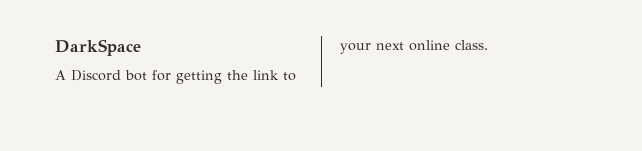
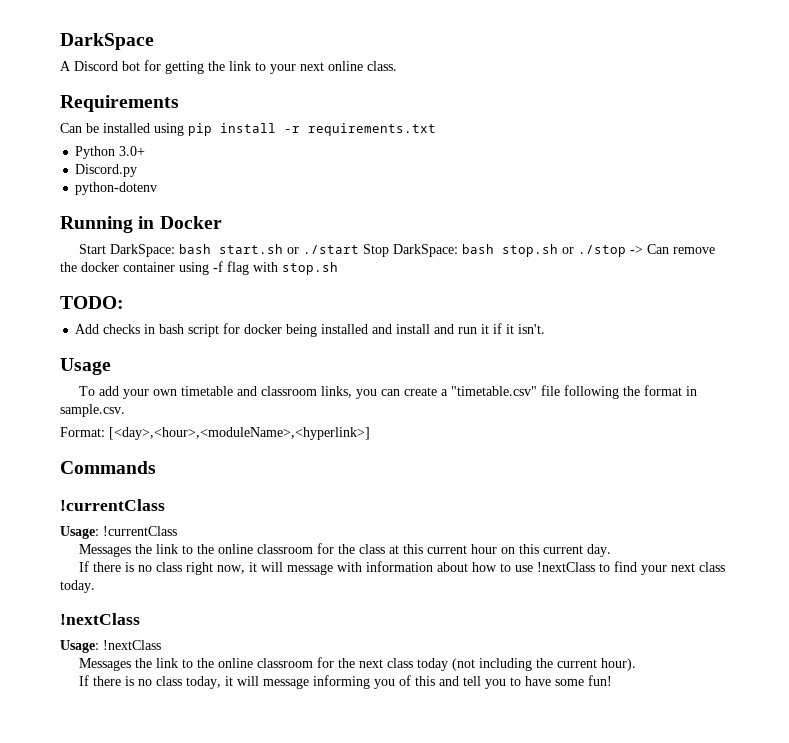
+ Requirements
+ Can be installed using pip install -r requirements.txt
+ Python 3.0+
+ Discord.py
+ python-dotenv
+ Running in Docker
+ Start DarkSpace: bash start.sh or ./start Stop DarkSpace: bash stop.sh or ./stop -> Can remove the docker container using -f flag with stop.sh
+ TODO:
+ Add checks in bash script for docker being installed and install and run it if it isn't.
+ Usage
+ To add your own timetable and classroom links, you can create a "timetable.csv" file following the format in sample.csv.
+ Format: [<day>,<hour>,<moduleName>,<hyperlink>]
+ Commands
+ !currentClass
+ Usage: !currentClass
+ Messages the link to the online classroom for the class at this current hour on this current day.
+ If there is no class right now, it will message with information about how to use !nextClass to find your next class today.
+ !nextClass
+ Usage: !nextClass
+ Messages the link to the online classroom for the next class today (not including the current hour).
+ If there is no class today, it will message informing you of this and tell you to have some fun!

